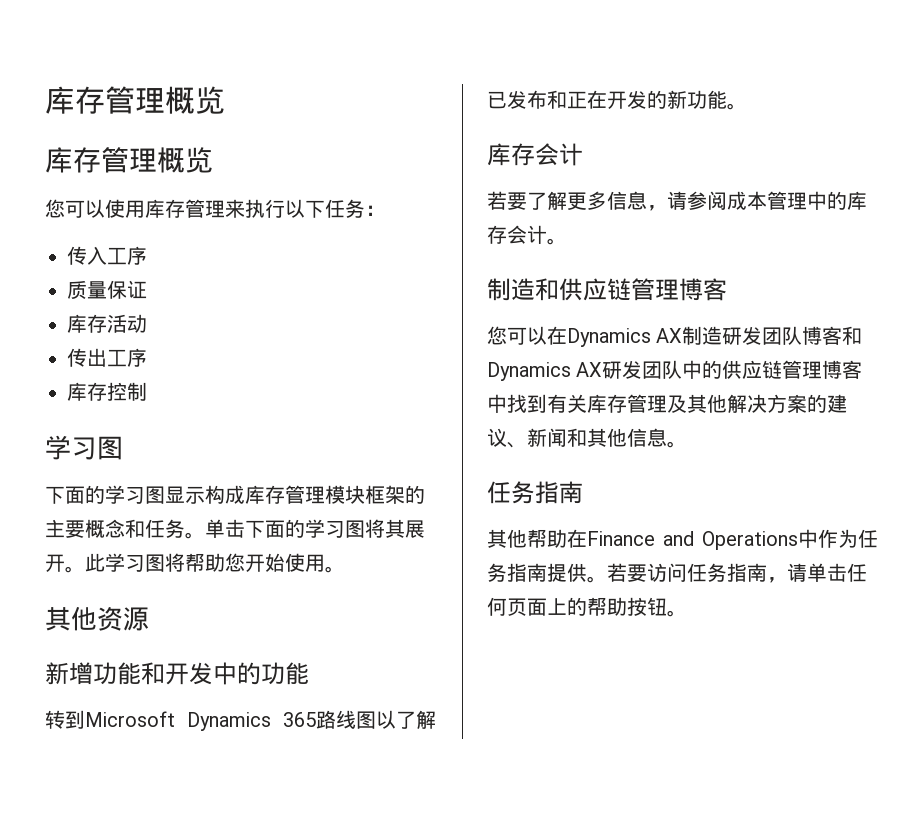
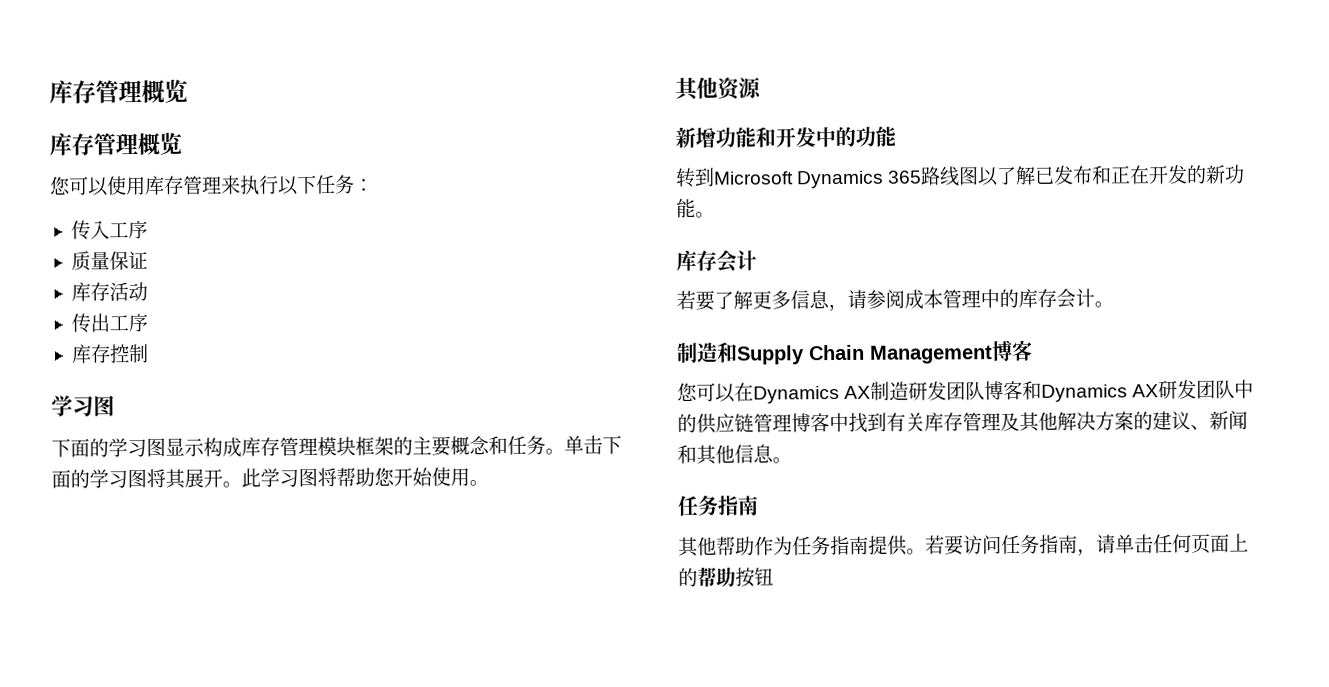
- 制造和供应链管理博客
+ 制造和Supply Chain Management博客
- 其他帮助在Finance and Operations中作为任务指南提供。
+ 其他帮助作为任务指南提供。
- 若要访问任务指南，请单击任何页面上的帮助按钮。
+ 若要访问任务指南，请单击任何页面上的帮助按钮

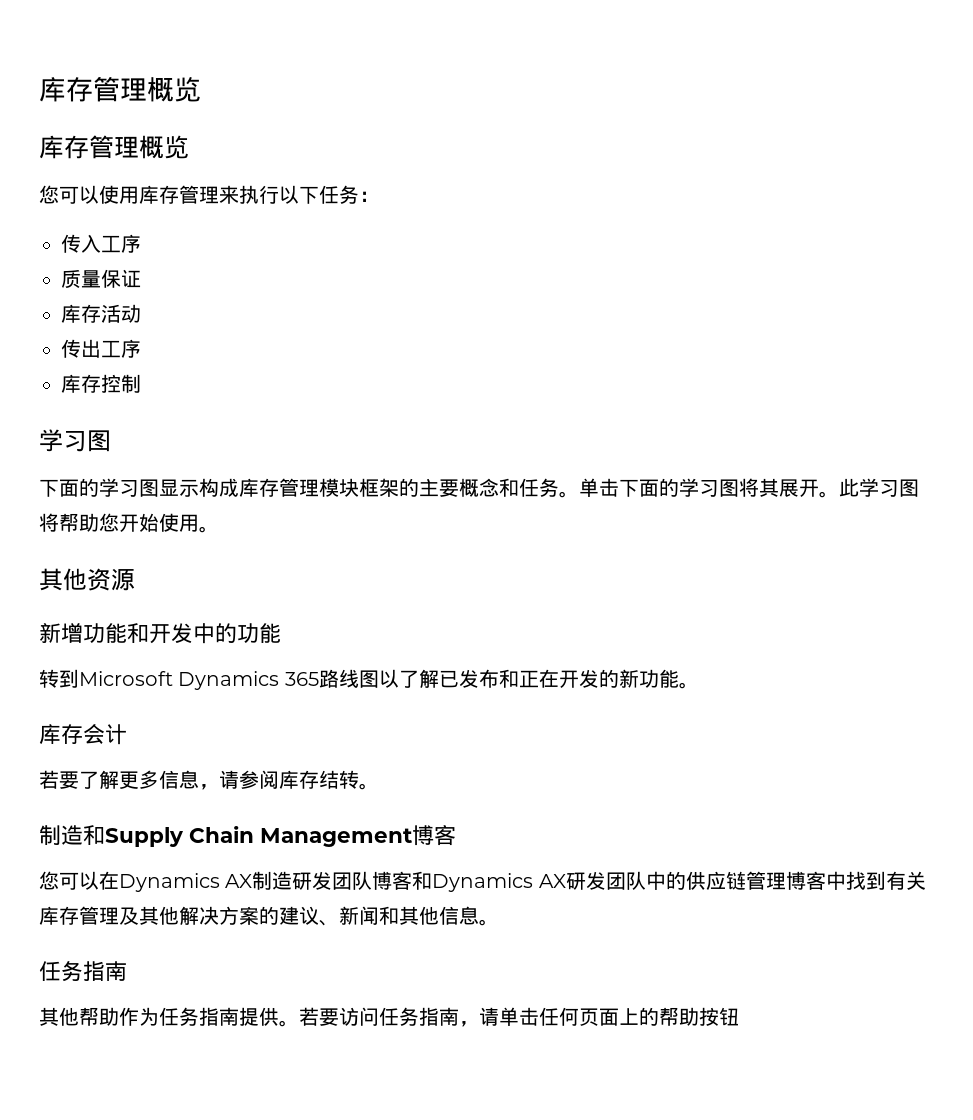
- 若要了解更多信息，请参阅成本管理中的库存会计。
+ 若要了解更多信息，请参阅库存结转。

